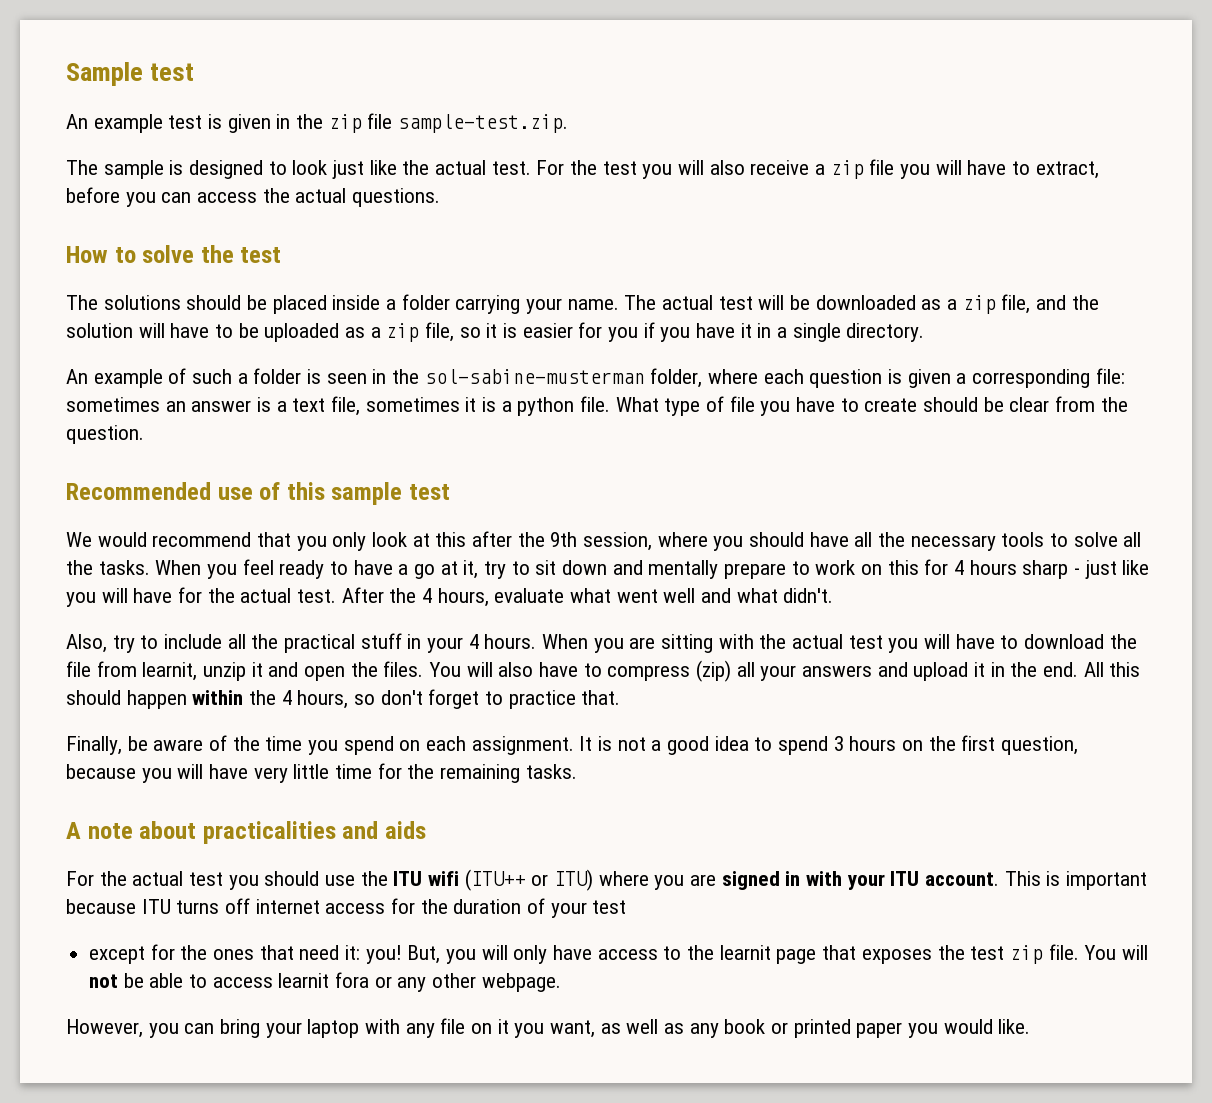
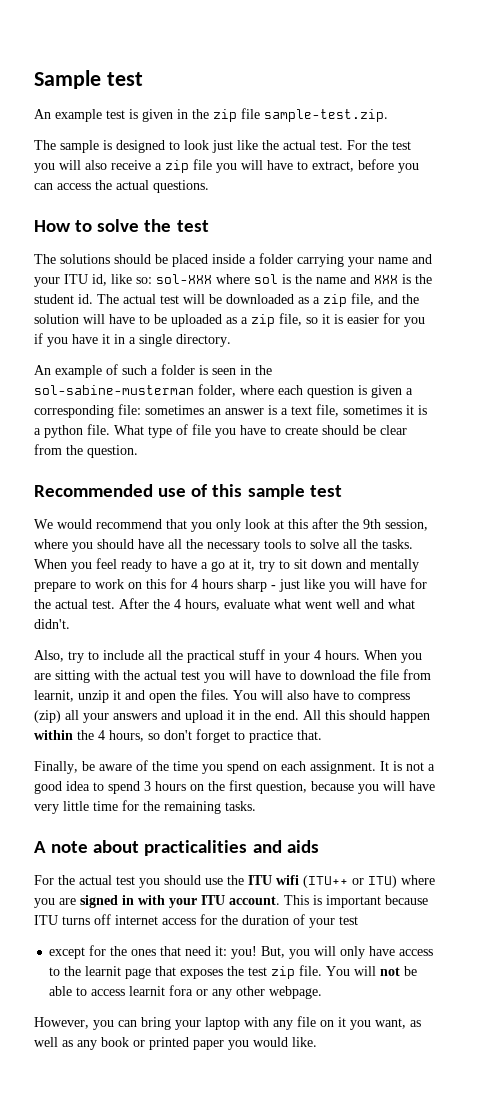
- The solutions should be placed inside a folder carrying your name.
+ The solutions should be placed inside a folder carrying your name and your ITU id, like so: sol-XXX where sol is the name and XXX is the student id.

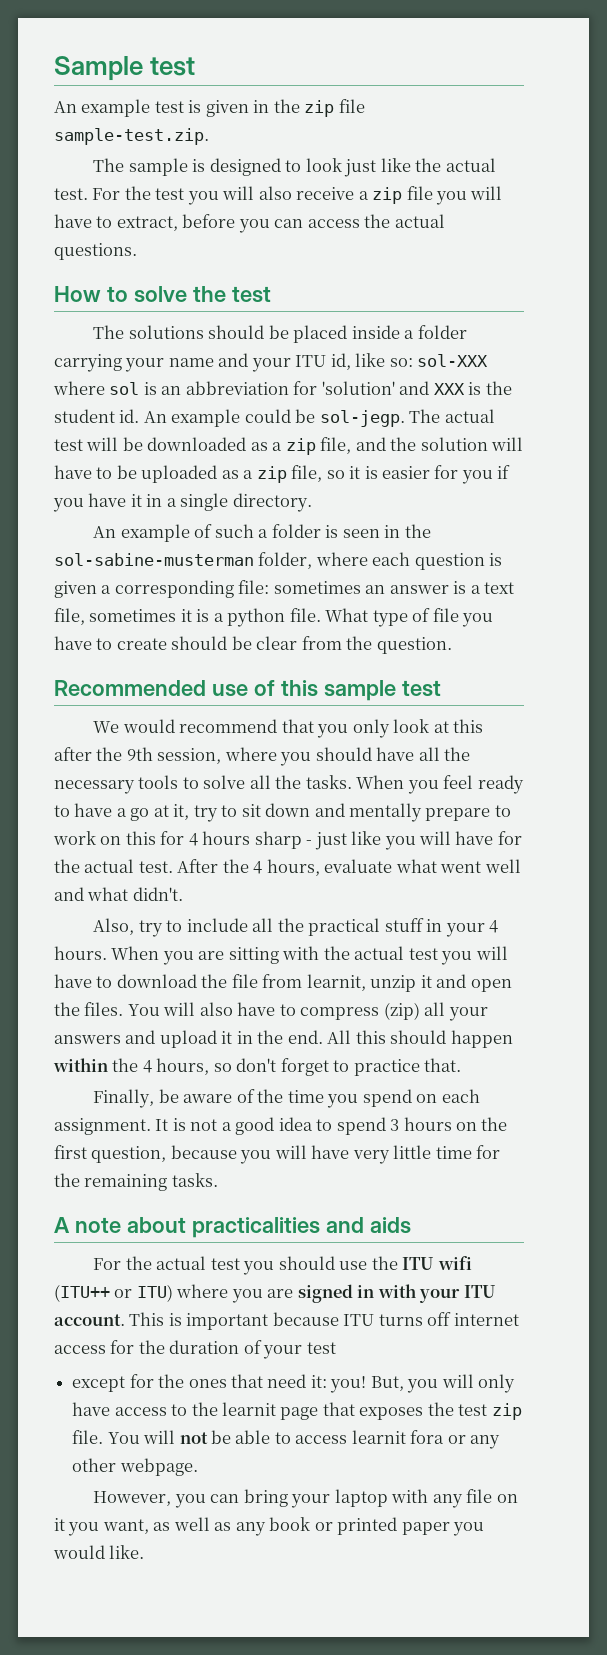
- The solutions should be placed inside a folder carrying your name and your ITU id, like so: sol-XXX where sol is the name and XXX is the student id.
+ The solutions should be placed inside a folder carrying your name and your ITU id, like so: sol-XXX where sol is an abbreviation for 'solution' and XXX is the student id.
+ An example could be sol-jegp.

